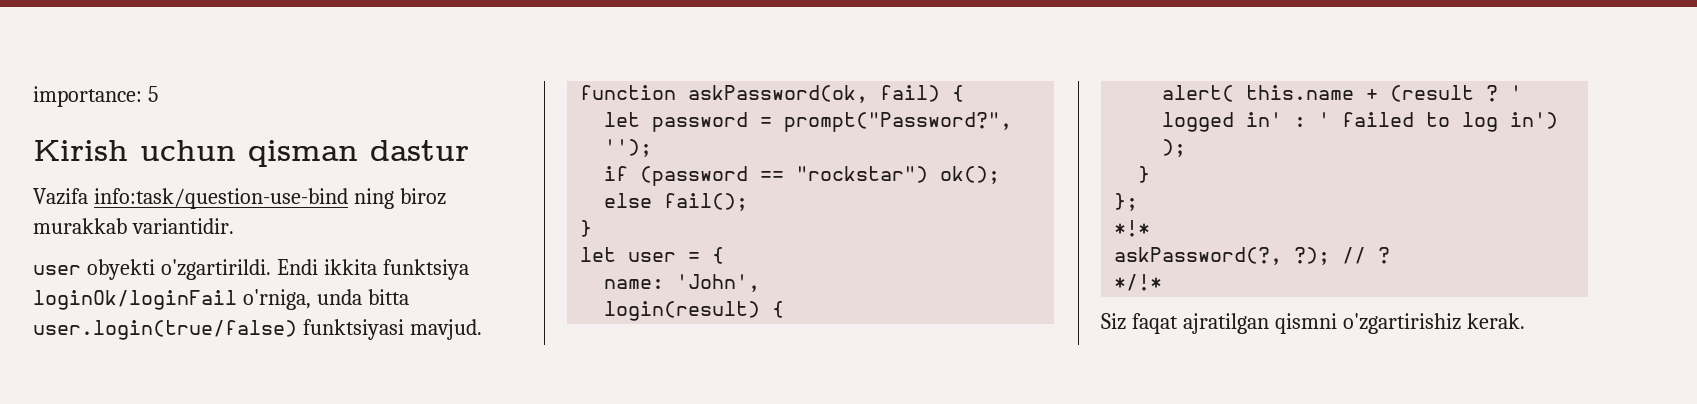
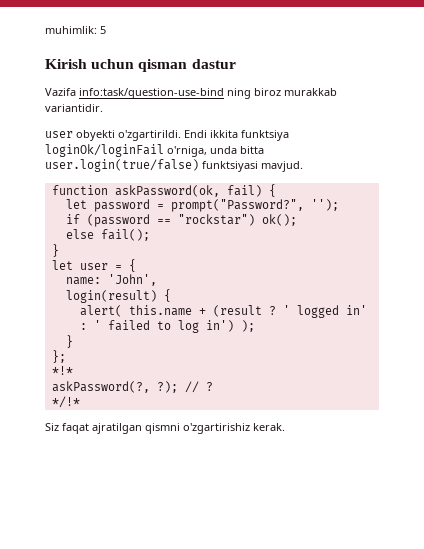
- importance: 5
+ muhimlik: 5

